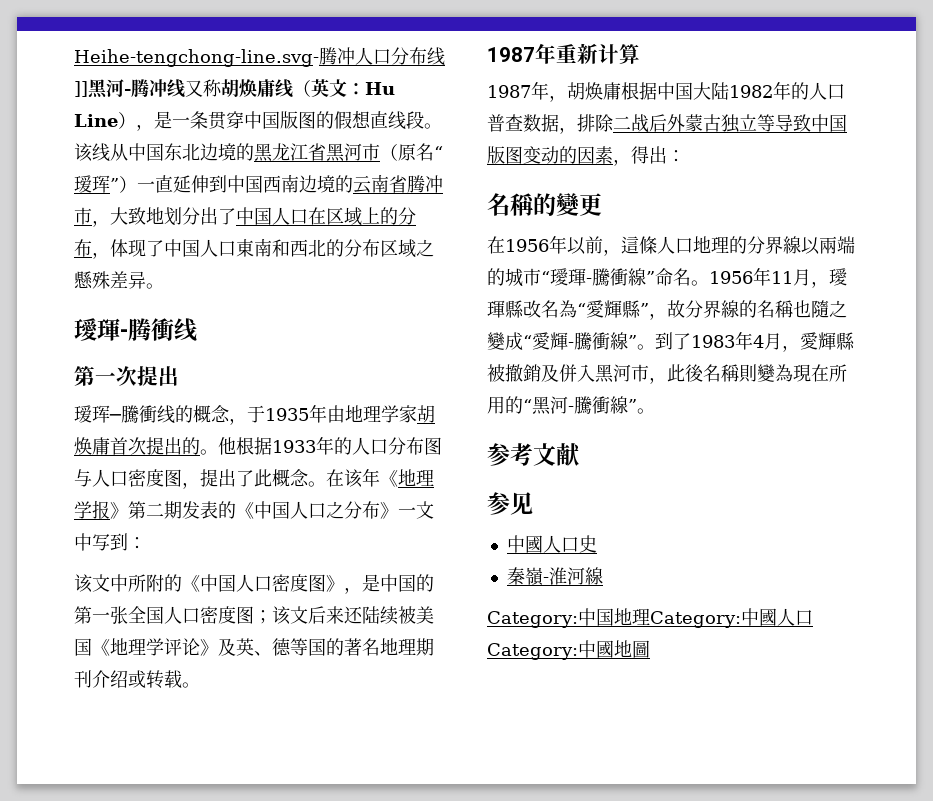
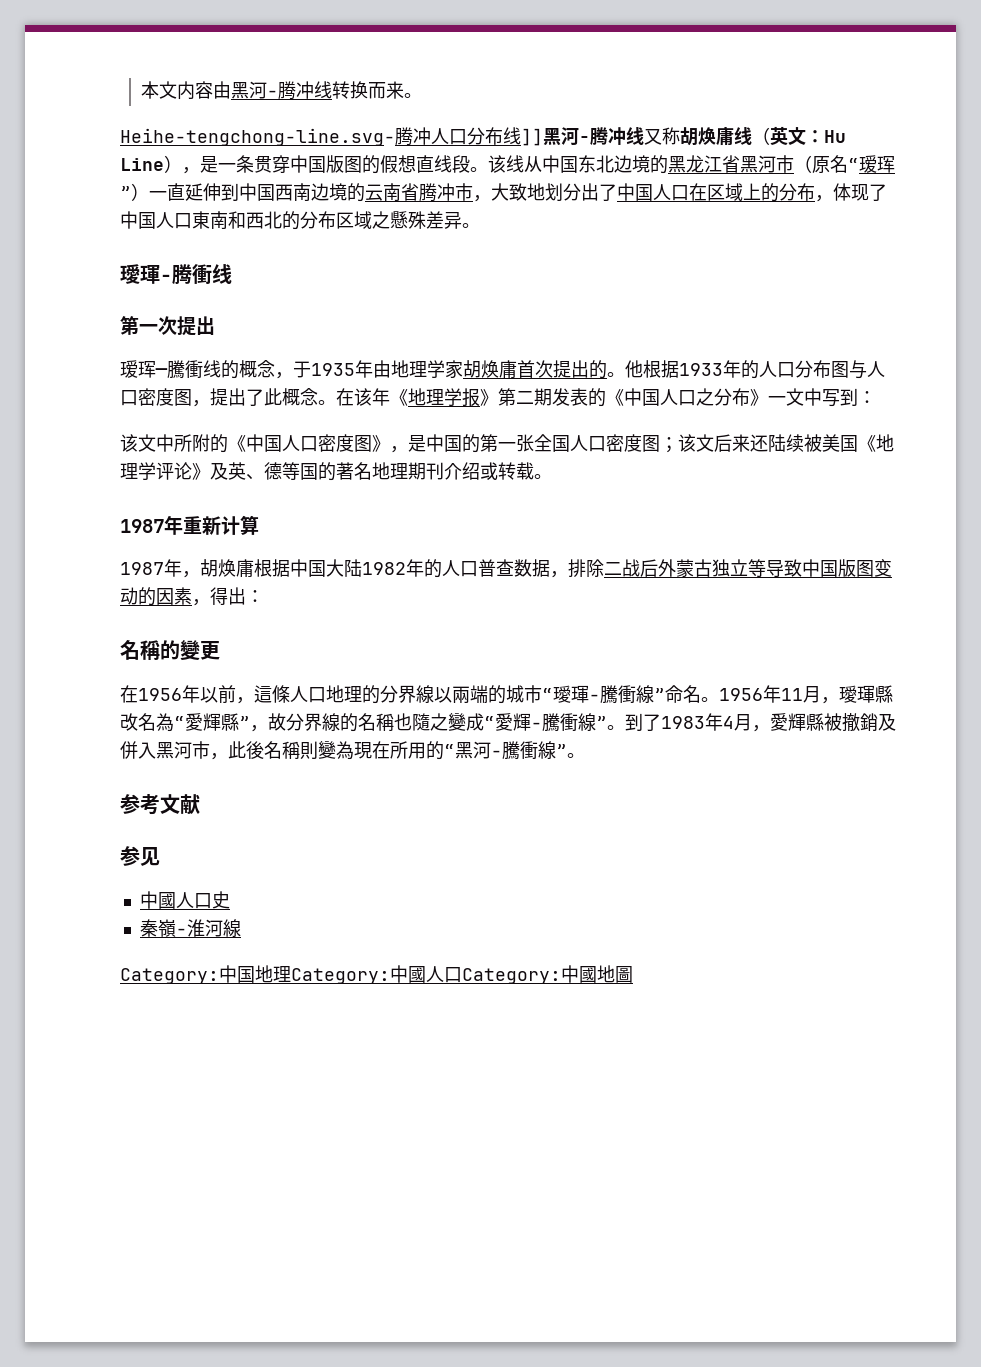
+ 本文内容由黑河-腾冲线转换而来。

